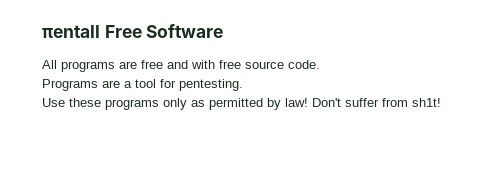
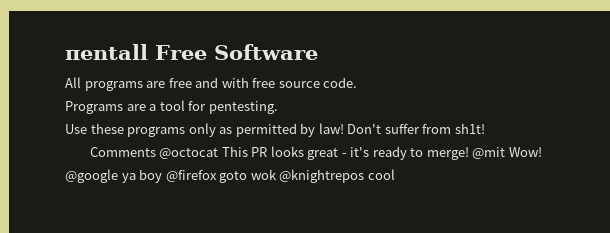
+ Comments @octocat This PR looks great - it's ready to merge! @mit Wow! @google ya boy @firefox goto wok @knightrepos cool

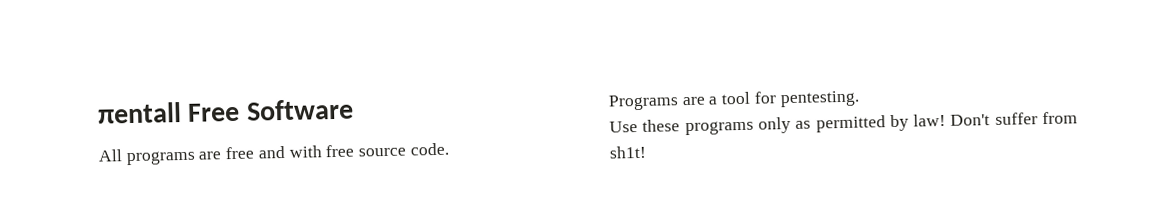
- Comments @octocat This PR looks great - it's ready to merge! @mit Wow! @google ya boy @firefox goto wok @knightrepos cool

